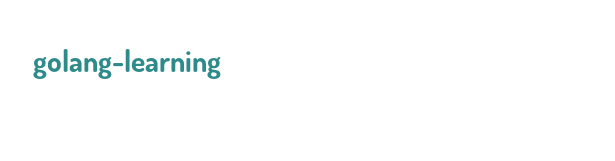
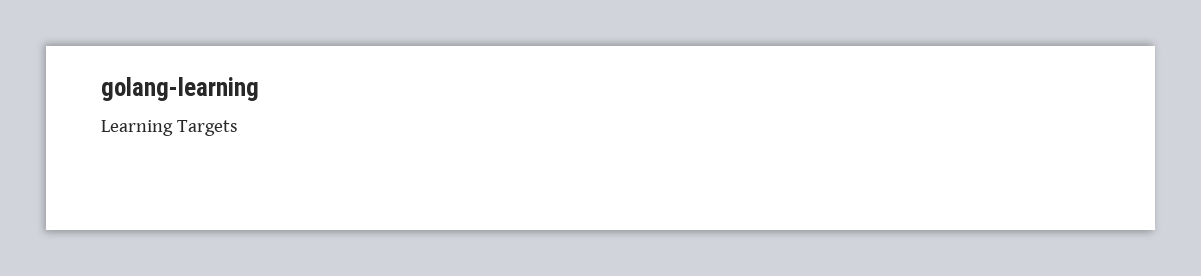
+ Learning Targets

